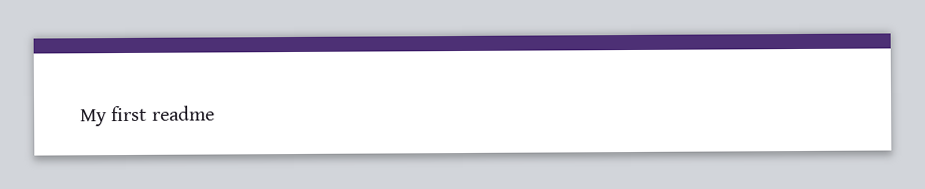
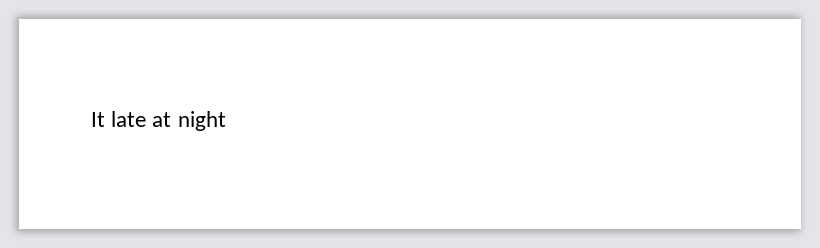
- My first readme
+ It late at night

